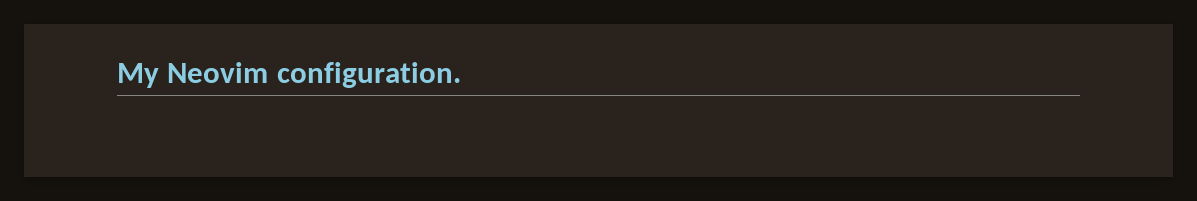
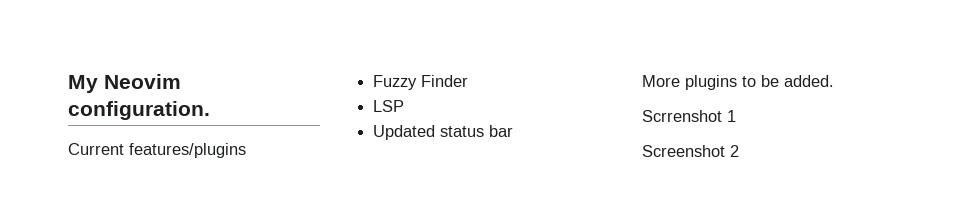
+ Current features/plugins
+ Fuzzy Finder
+ LSP
+ Updated status bar
+ More plugins to be added.
+ Scrrenshot 1
+ Screenshot 2

